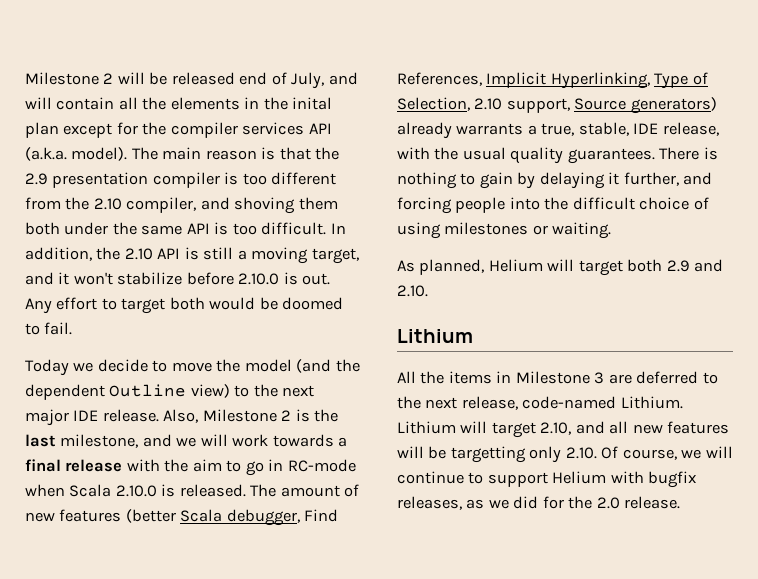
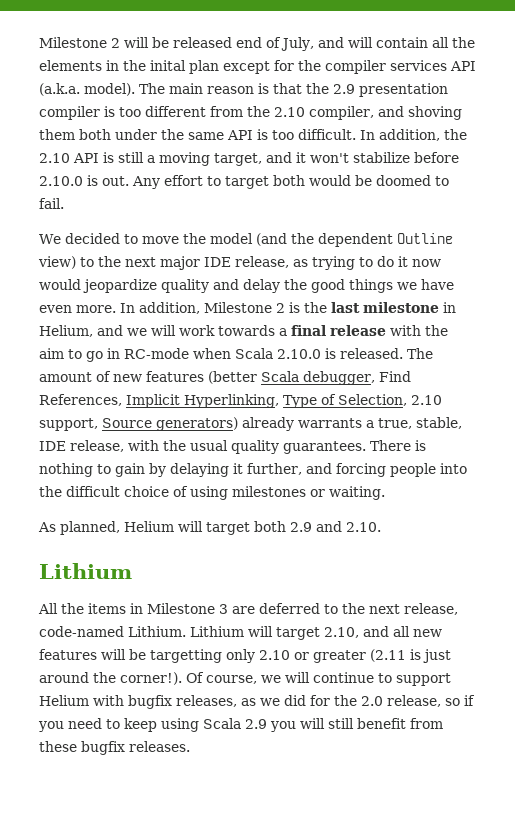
- Today we decide to move the model (and the dependent Outline view) to the next major IDE release. Also, Milestone 2 is the last milestone, and we will work towards a final release with the aim to go in RC-mode when Scala 2.10.0 is released.
+ We decided to move the model (and the dependent Outline view) to the next major IDE release, as trying to do it now would jeopardize quality and delay the good things we have even more. In addition, Milestone 2 is the last milestone in Helium, and we will work towards a final release with the aim to go in RC-mode when Scala 2.10.0 is released.
- Lithium will target 2.10, and all new features will be targetting only 2.10. Of course, we will continue to support Helium with bugfix releases, as we did for the 2.0 release.
+ Lithium will target 2.10, and all new features will be targetting only 2.10 or greater (2.11 is just around the corner!). Of course, we will continue to support Helium with bugfix releases, as we did for the 2.0 release, so if you need to keep using Scala 2.9 you will still benefit from these bugfix releases.

